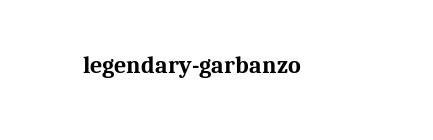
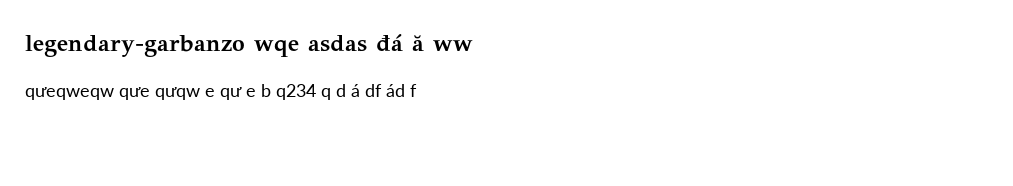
- legendary-garbanzo
+ legendary-garbanzo wqe asdas đá ă ww
+ qưeqweqw qưe qưqw e qư e b q234 q d á df ád f

